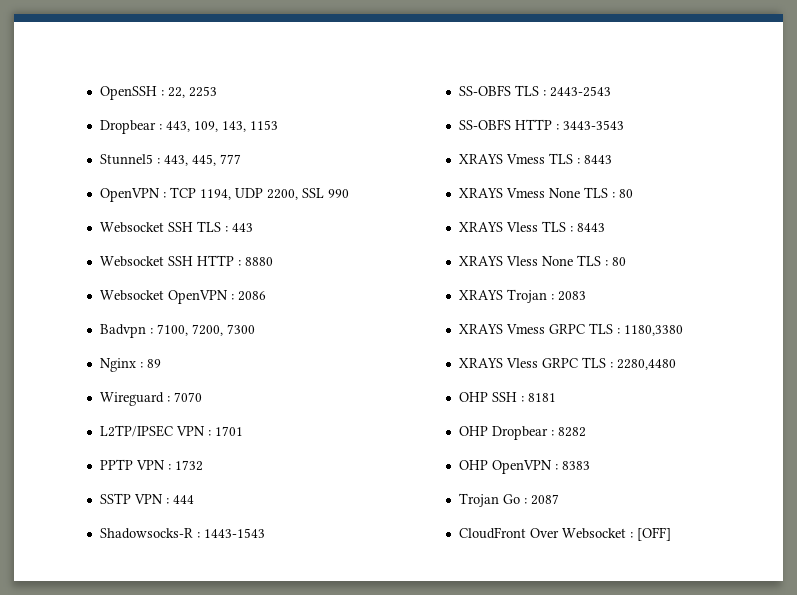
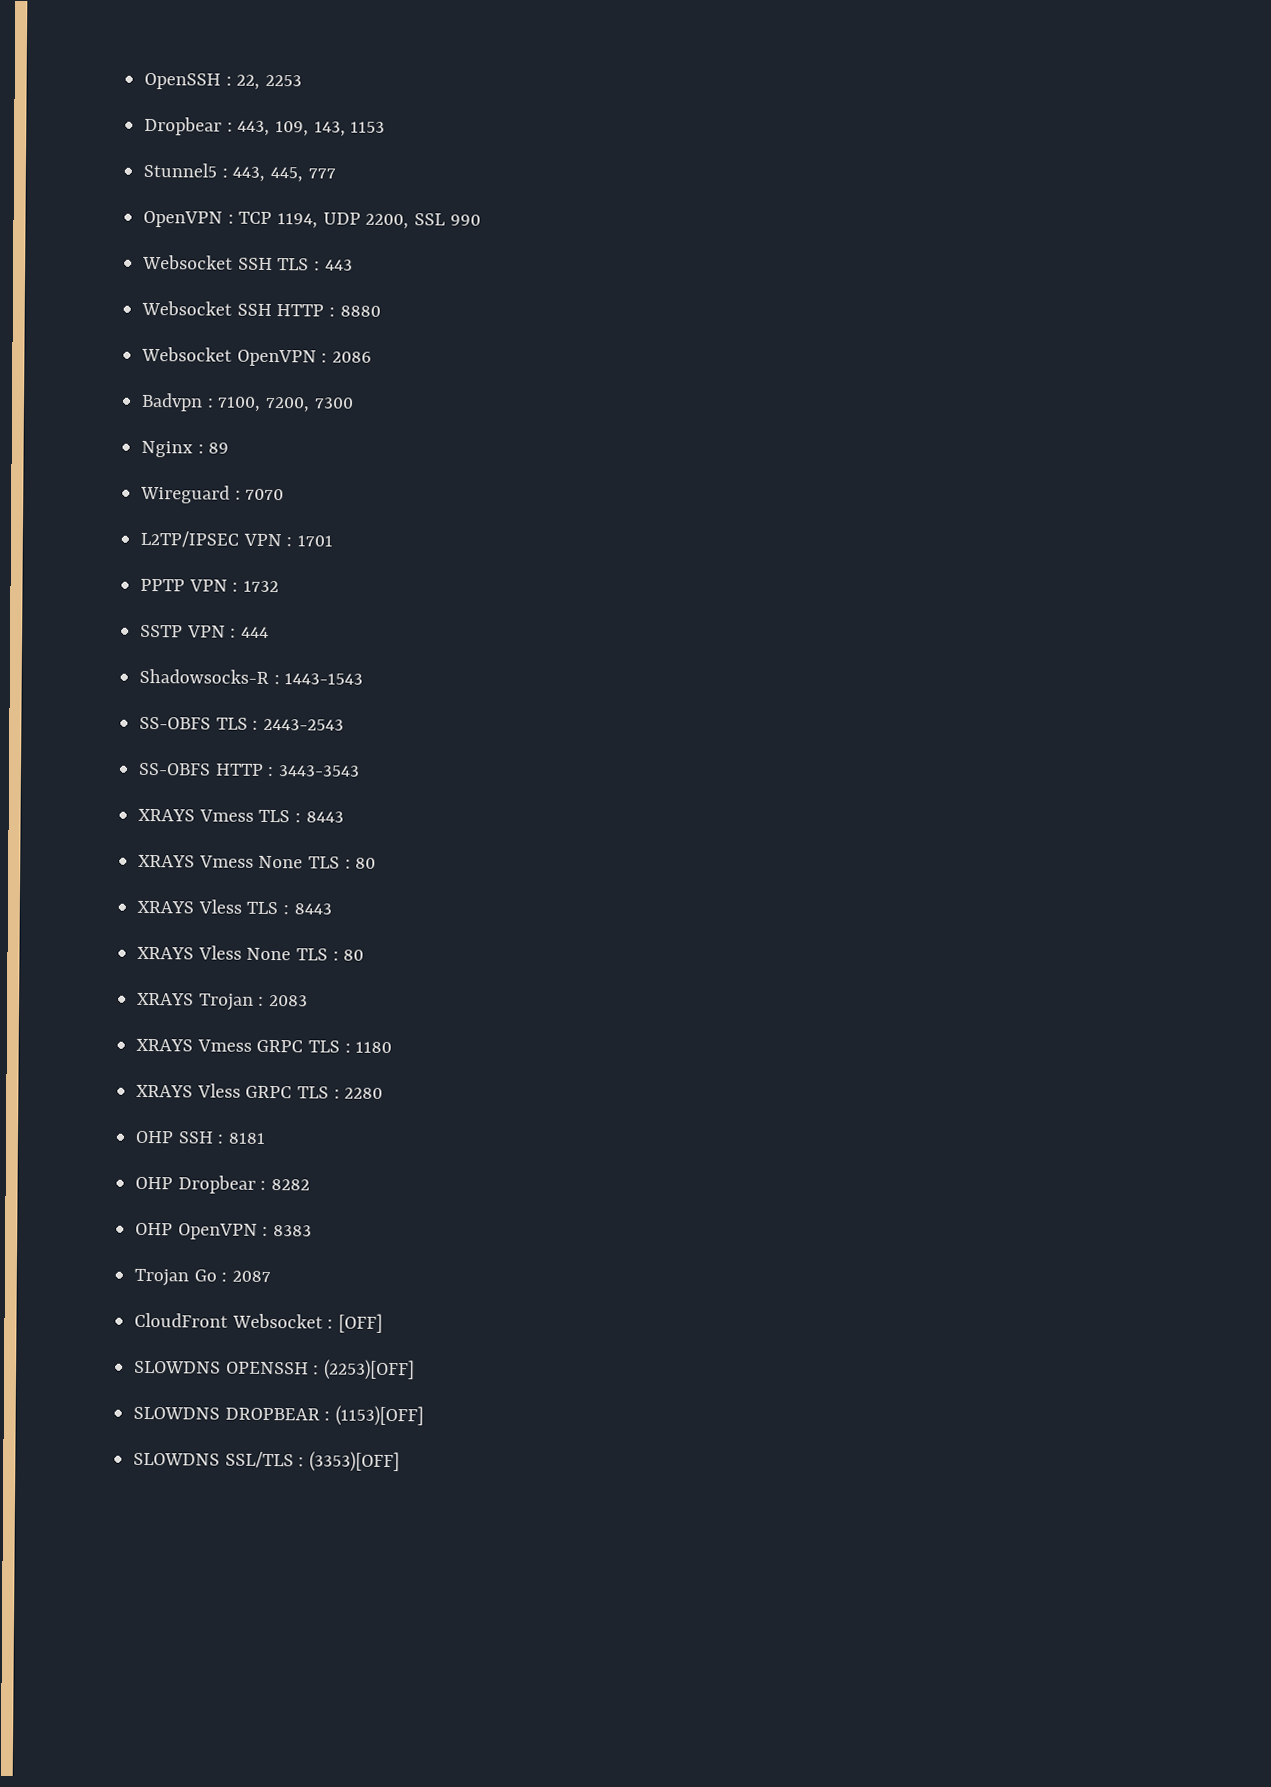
- XRAYS Vmess GRPC TLS : 1180,3380
+ XRAYS Vmess GRPC TLS : 1180
- XRAYS Vless GRPC TLS : 2280,4480
+ XRAYS Vless GRPC TLS : 2280
- CloudFront Over Websocket : [OFF]
+ CloudFront Websocket : [OFF]
+ SLOWDNS OPENSSH : (2253)[OFF]
+ SLOWDNS DROPBEAR : (1153)[OFF]
+ SLOWDNS SSL/TLS : (3353)[OFF]

